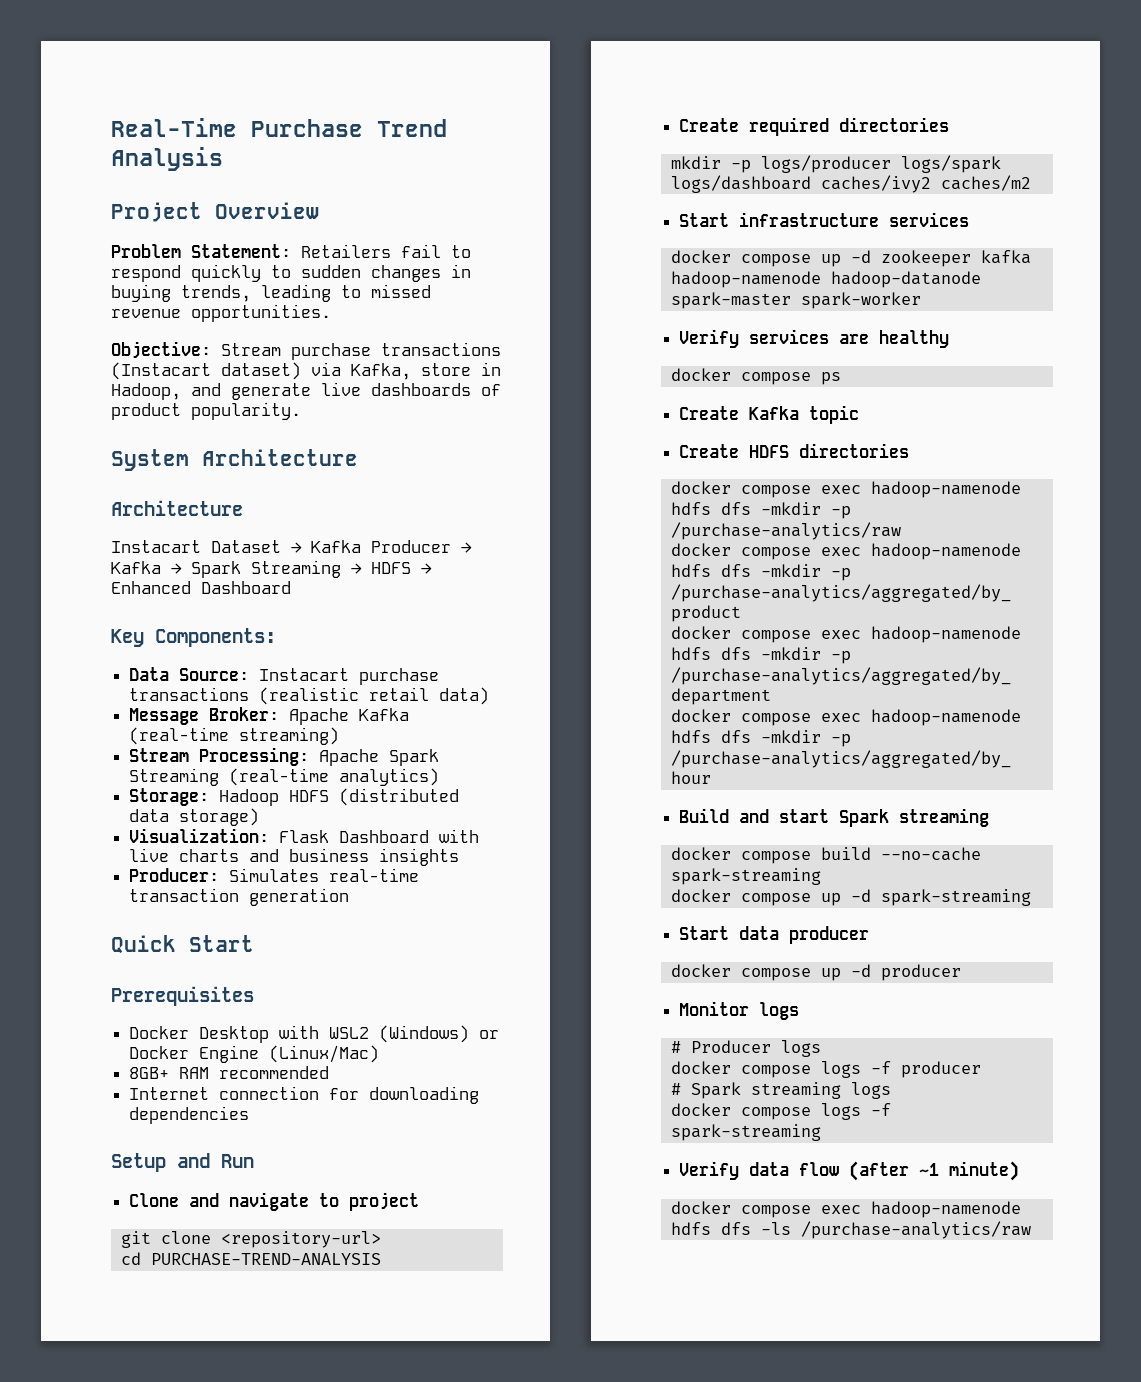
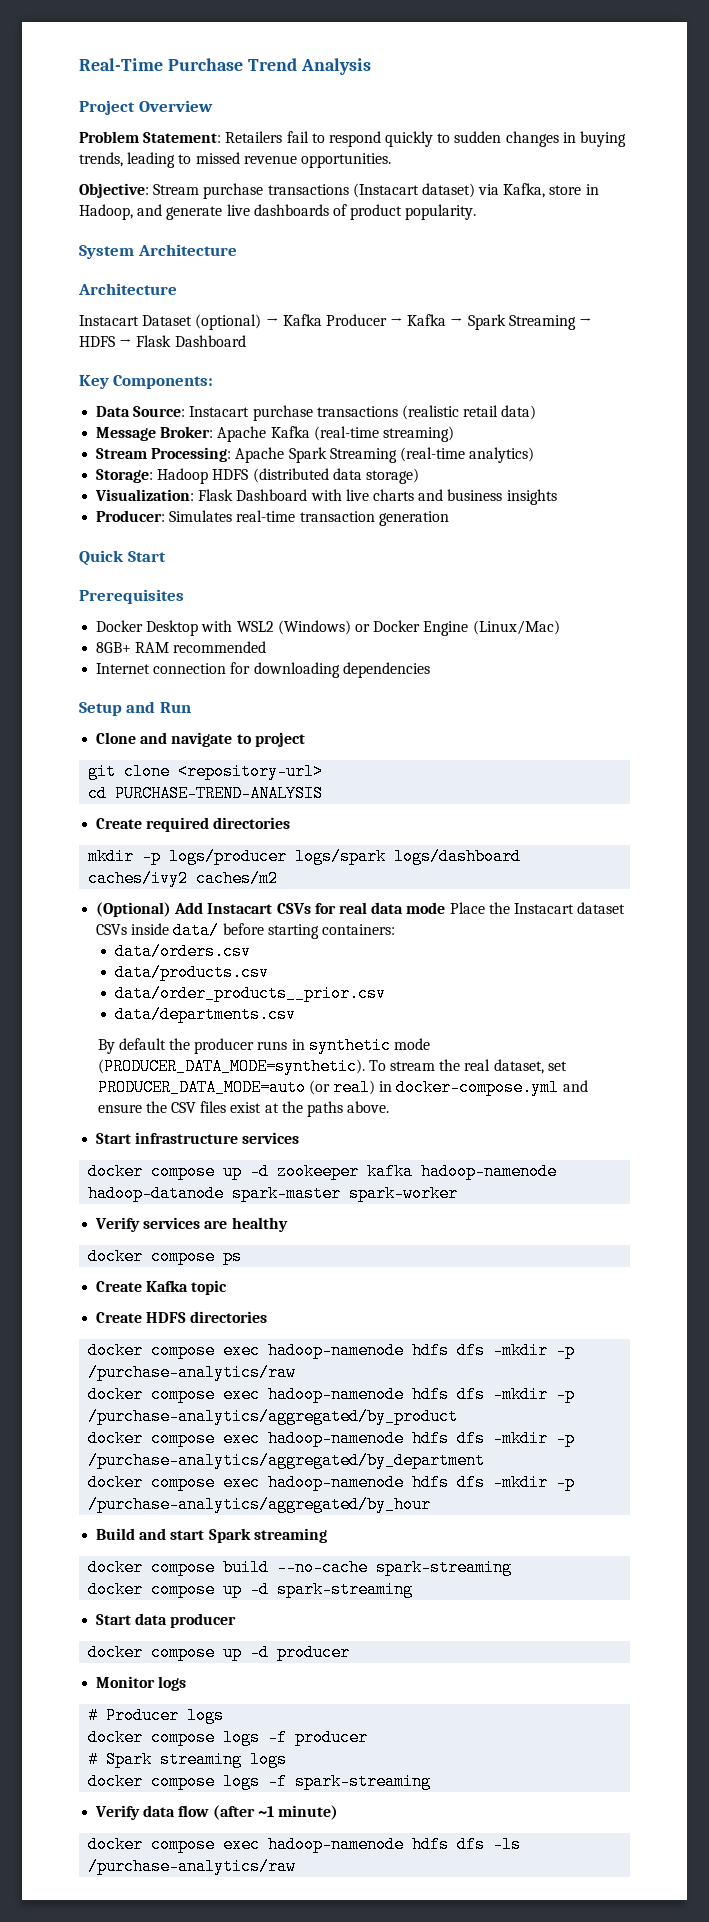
- Instacart Dataset → Kafka Producer → Kafka → Spark Streaming → HDFS → Enhanced Dashboard
+ Instacart Dataset (optional) → Kafka Producer → Kafka → Spark Streaming → HDFS → Flask Dashboard
+ (Optional) Add Instacart CSVs for real data mode Place the Instacart dataset CSVs inside data/ before starting containers:
+ data/orders.csv
+ data/products.csv
+ data/order_products__prior.csv
+ data/departments.csv
+ By default the producer runs in synthetic mode (PRODUCER_DATA_MODE=synthetic). To stream the real dataset, set PRODUCER_DATA_MODE=auto (or real) in docker-compose.yml and ensure the CSV files exist at the paths above.

